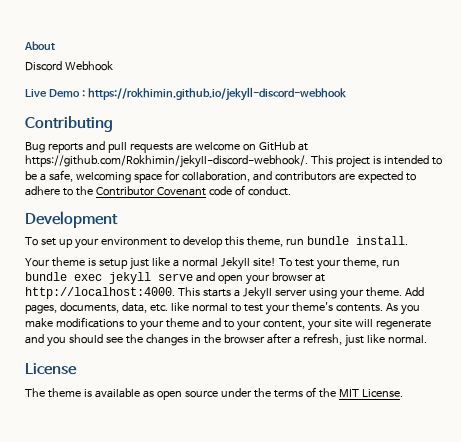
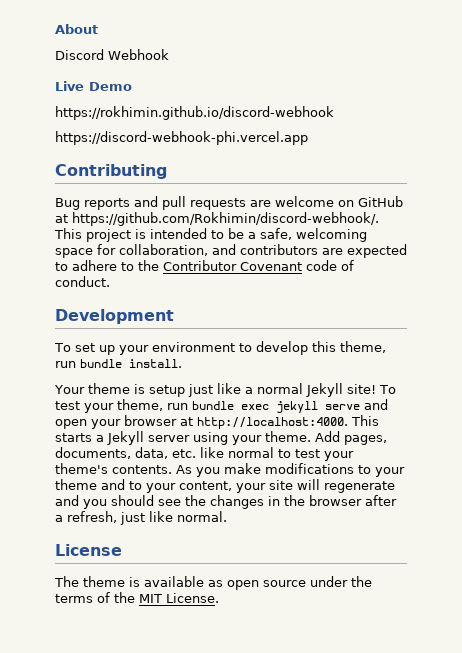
- Live Demo : https://rokhimin.github.io/jekyll-discord-webhook
+ Live Demo
+ https://rokhimin.github.io/discord-webhook
+ https://discord-webhook-phi.vercel.app
- Bug reports and pull requests are welcome on GitHub at https://github.com/Rokhimin/jekyll-discord-webhook/. This project is intended to be a safe, welcoming space for collaboration, and contributors are expected to adhere to the Contributor Covenant code of conduct.
+ Bug reports and pull requests are welcome on GitHub at https://github.com/Rokhimin/discord-webhook/. This project is intended to be a safe, welcoming space for collaboration, and contributors are expected to adhere to the Contributor Covenant code of conduct.

